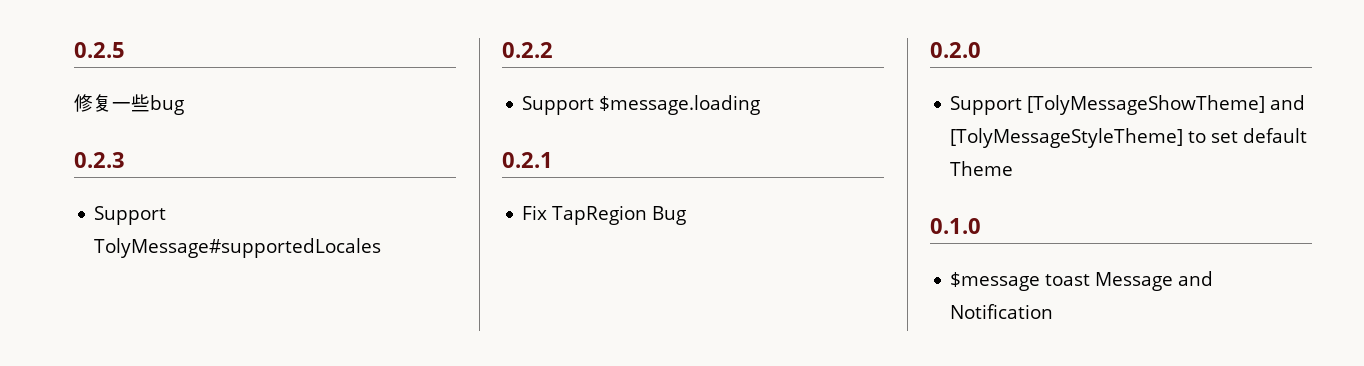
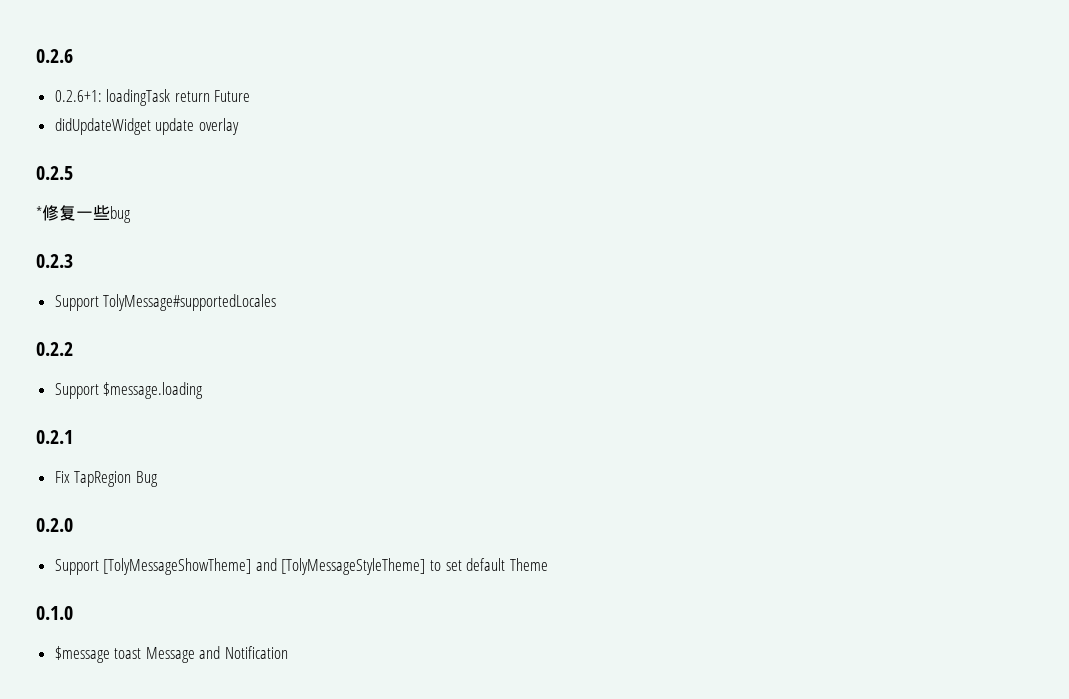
+ 0.2.6
+ 0.2.6+1: loadingTask return Future
+ didUpdateWidget update overlay
- 修复一些bug
+ *修复一些bug

